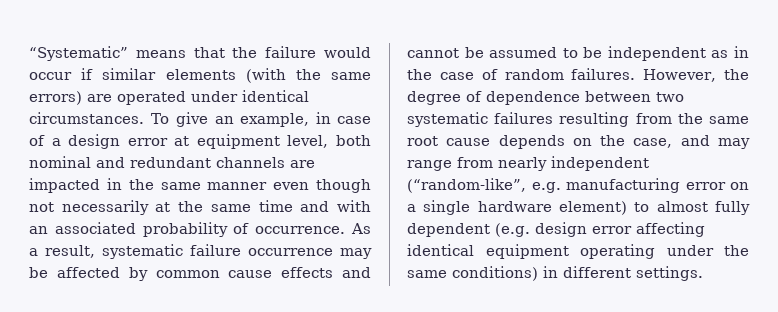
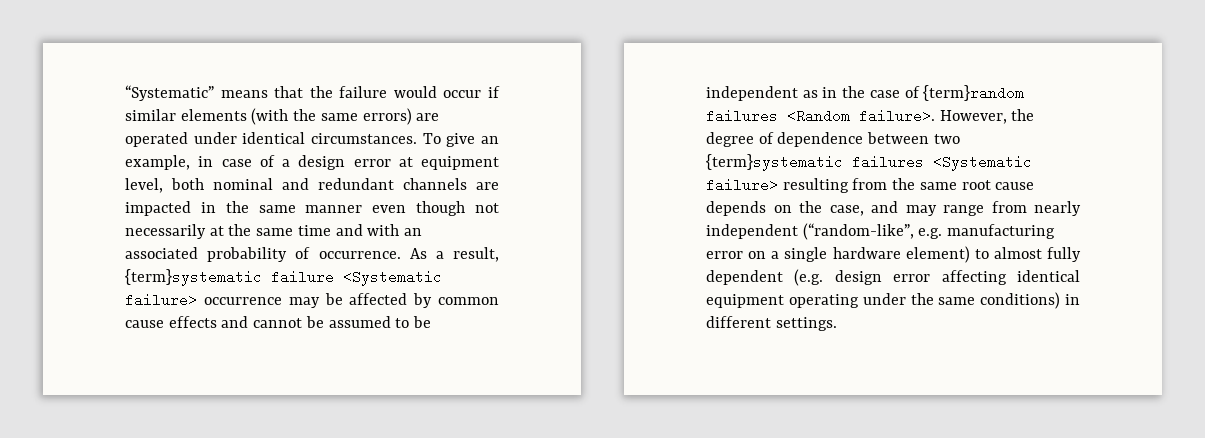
- As a result, systematic failure occurrence may be affected by common cause effects and cannot be assumed to be independent as in the case of random failures.
+ As a result, {term}systematic failure <Systematic failure> occurrence may be affected by common cause effects and cannot be assumed to be independent as in the case of {term}random failures <Random failure>.
- However, the degree of dependence between two systematic failures resulting from the same root cause depends on the case, and may range from nearly independent (“random-like”, e.g. manufacturing error on a single hardware element) to almost fully dependent (e.g. design error affecting identical equipment operating under the same conditions) in different settings.
+ However, the degree of dependence between two {term}systematic failures <Systematic failure> resulting from the same root cause depends on the case, and may range from nearly independent (“random-like”, e.g. manufacturing error on a single hardware element) to almost fully dependent (e.g. design error affecting identical equipment operating under the same conditions) in different settings.

